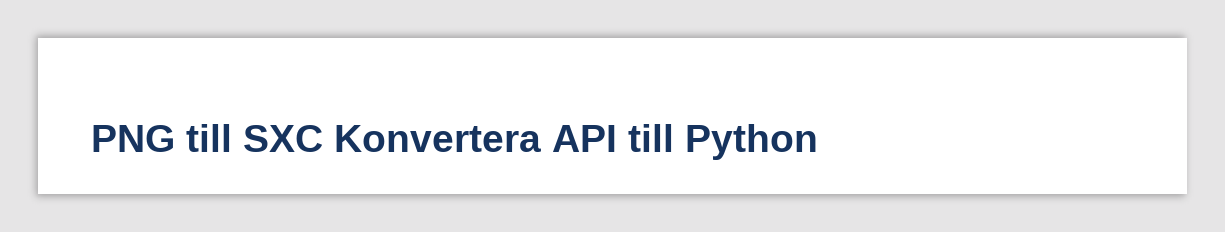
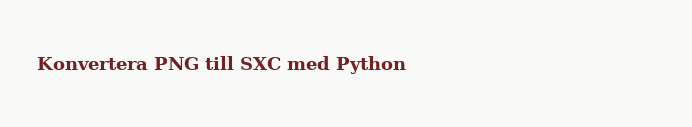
- PNG till SXC Konvertera API till Python
+ Konvertera PNG till SXC med Python

